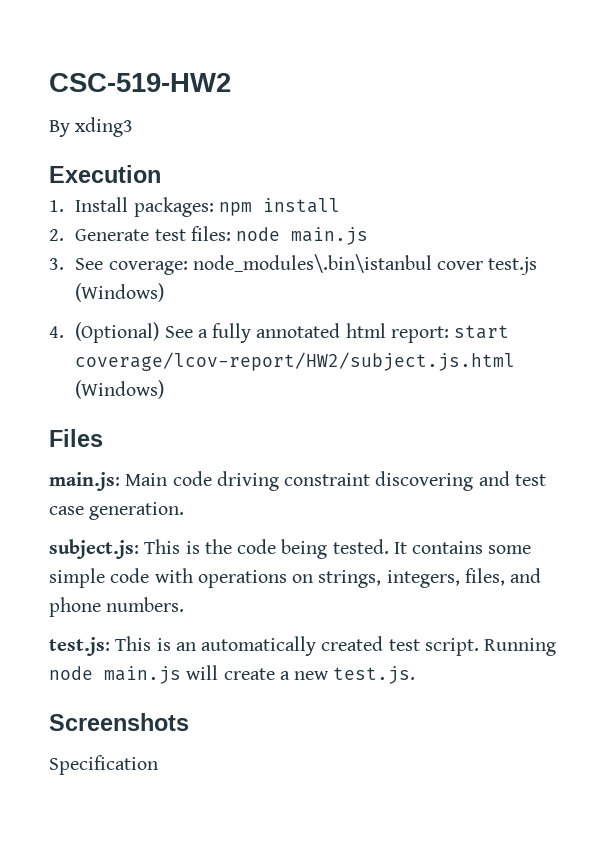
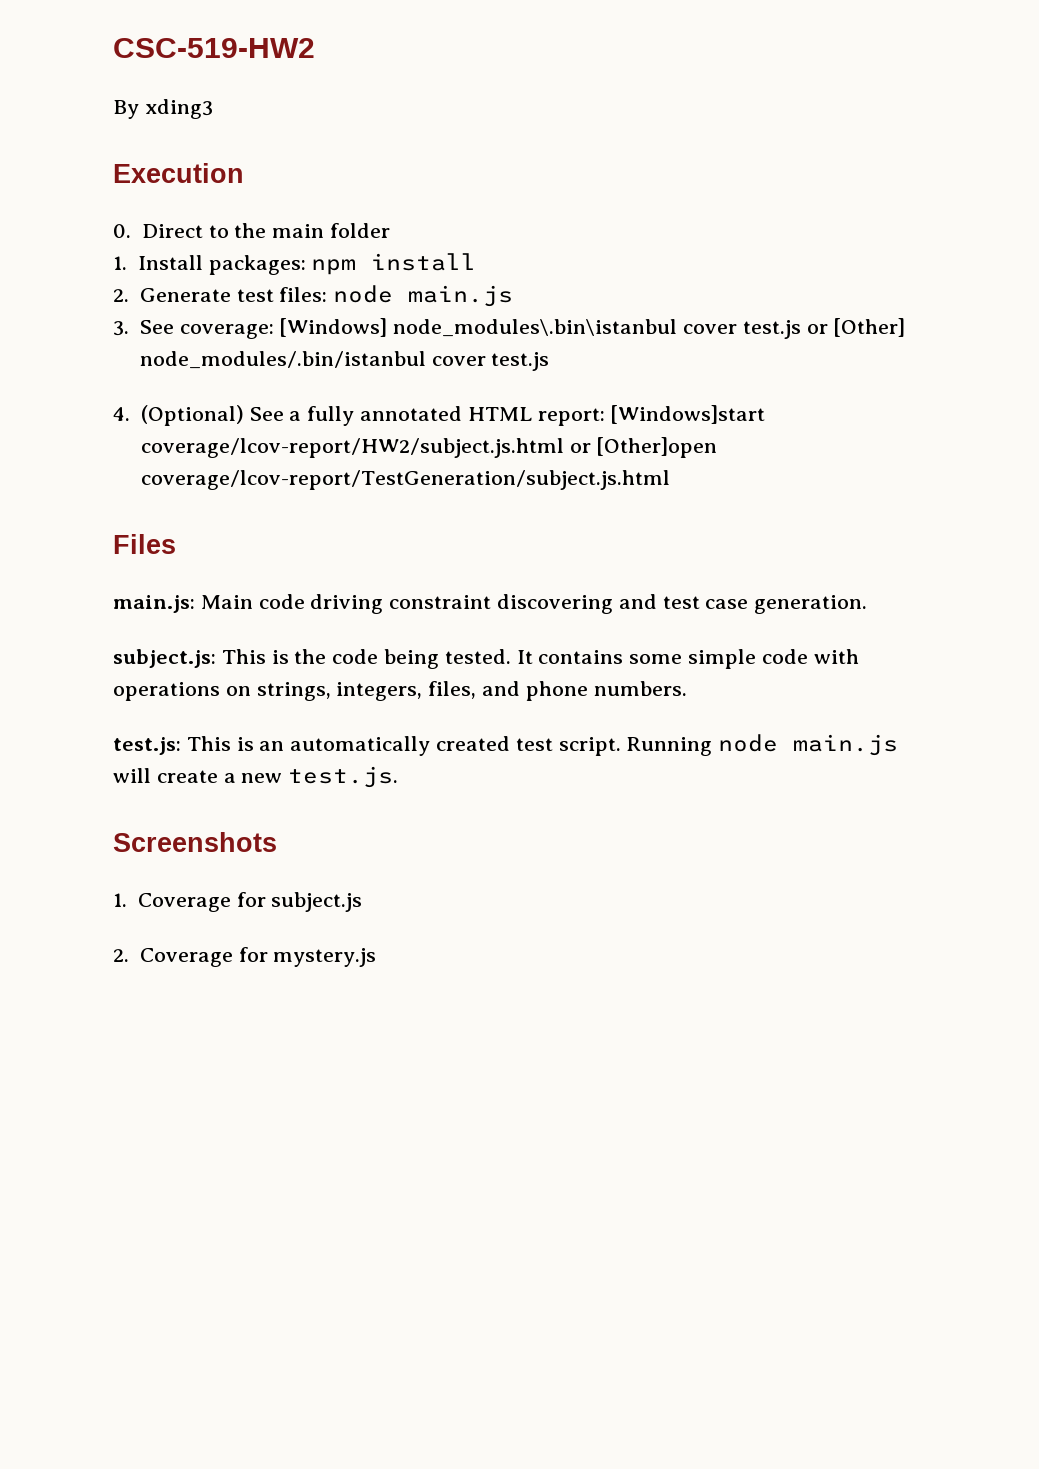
+ 0. Direct to the main folder
- 3. See coverage: node_modules\.bin\istanbul cover test.js (Windows)
+ 3. See coverage: [Windows] node_modules\.bin\istanbul cover test.js or [Other] node_modules/.bin/istanbul cover test.js
- 4. (Optional) See a fully annotated html report: start coverage/lcov-report/HW2/subject.js.html (Windows)
+ 4. (Optional) See a fully annotated HTML report: [Windows]start coverage/lcov-report/HW2/subject.js.html or [Other]open coverage/lcov-report/TestGeneration/subject.js.html
- Specification
+ 1. Coverage for subject.js
+ 2. Coverage for mystery.js

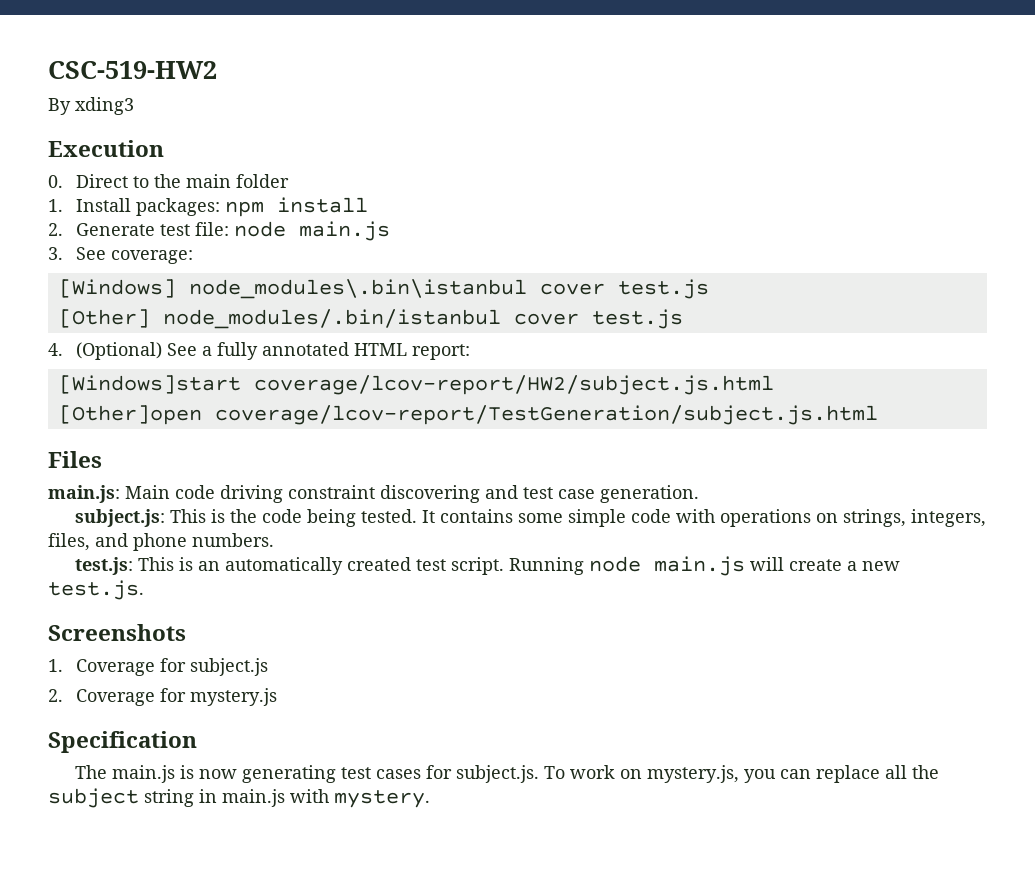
- 2. Generate test files: node main.js
+ 2. Generate test file: node main.js
- 3. See coverage: [Windows] node_modules\.bin\istanbul cover test.js or [Other] node_modules/.bin/istanbul cover test.js
+ 3. See coverage:
+ [Windows] node_modules\.bin\istanbul cover test.js
+ [Other] node_modules/.bin/istanbul cover test.js
- 4. (Optional) See a fully annotated HTML report: [Windows]start coverage/lcov-report/HW2/subject.js.html or [Other]open coverage/lcov-report/TestGeneration/subject.js.html
+ 4. (Optional) See a fully annotated HTML report:
+ [Windows]start coverage/lcov-report/HW2/subject.js.html
+ [Other]open coverage/lcov-report/TestGeneration/subject.js.html
+ Specification
+ The main.js is now generating test cases for subject.js. To work on mystery.js, you can replace all the subject string in main.js with mystery.

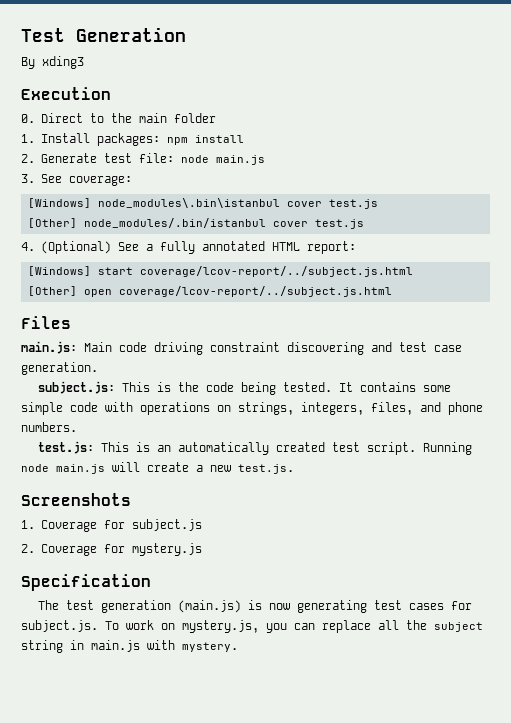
- CSC-519-HW2
+ Test Generation
- [Windows]start coverage/lcov-report/HW2/subject.js.html
- [Other]open coverage/lcov-report/TestGeneration/subject.js.html
+ [Windows] start coverage/lcov-report/../subject.js.html
+ [Other] open coverage/lcov-report/../subject.js.html
- The main.js is now generating test cases for subject.js. To work on mystery.js, you can replace all the subject string in main.js with mystery.
+ The test generation (main.js) is now generating test cases for subject.js. To work on mystery.js, you can replace all the subject string in main.js with mystery.

